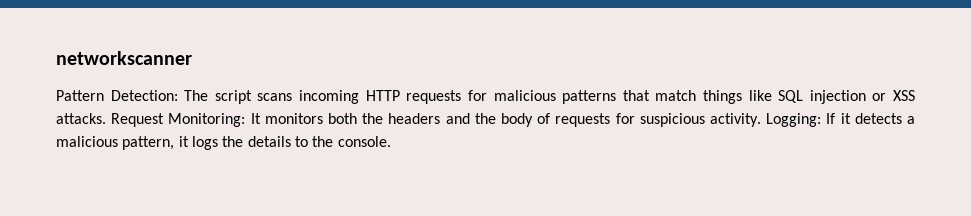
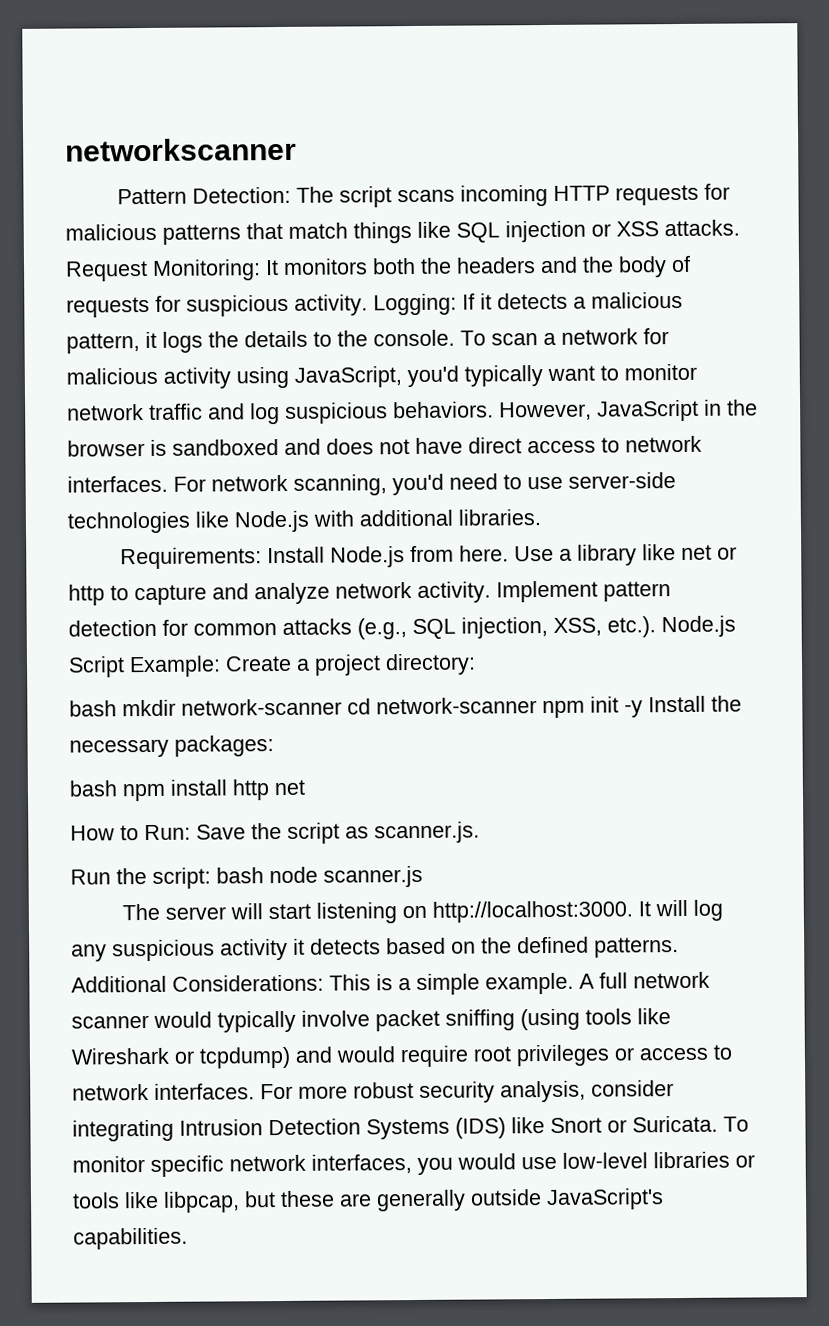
+ To scan a network for malicious activity using JavaScript, you'd typically want to monitor network traffic and log suspicious behaviors. However, JavaScript in the browser is sandboxed and does not have direct access to network interfaces. For network scanning, you'd need to use server-side technologies like Node.js with additional libraries.
+ Requirements: Install Node.js from here. Use a library like net or http to capture and analyze network activity. Implement pattern detection for common attacks (e.g., SQL injection, XSS, etc.). Node.js Script Example: Create a project directory:
+ bash mkdir network-scanner cd network-scanner npm init -y Install the necessary packages:
+ bash npm install http net
+ How to Run: Save the script as scanner.js.
+ Run the script: bash node scanner.js
+ The server will start listening on http://localhost:3000. It will log any suspicious activity it detects based on the defined patterns. Additional Considerations: This is a simple example. A full network scanner would typically involve packet sniffing (using tools like Wireshark or tcpdump) and would require root privileges or access to network interfaces. For more robust security analysis, consider integrating Intrusion Detection Systems (IDS) like Snort or Suricata. To monitor specific network interfaces, you would use low-level libraries or tools like libpcap, but these are generally outside JavaScript's capabilities.

